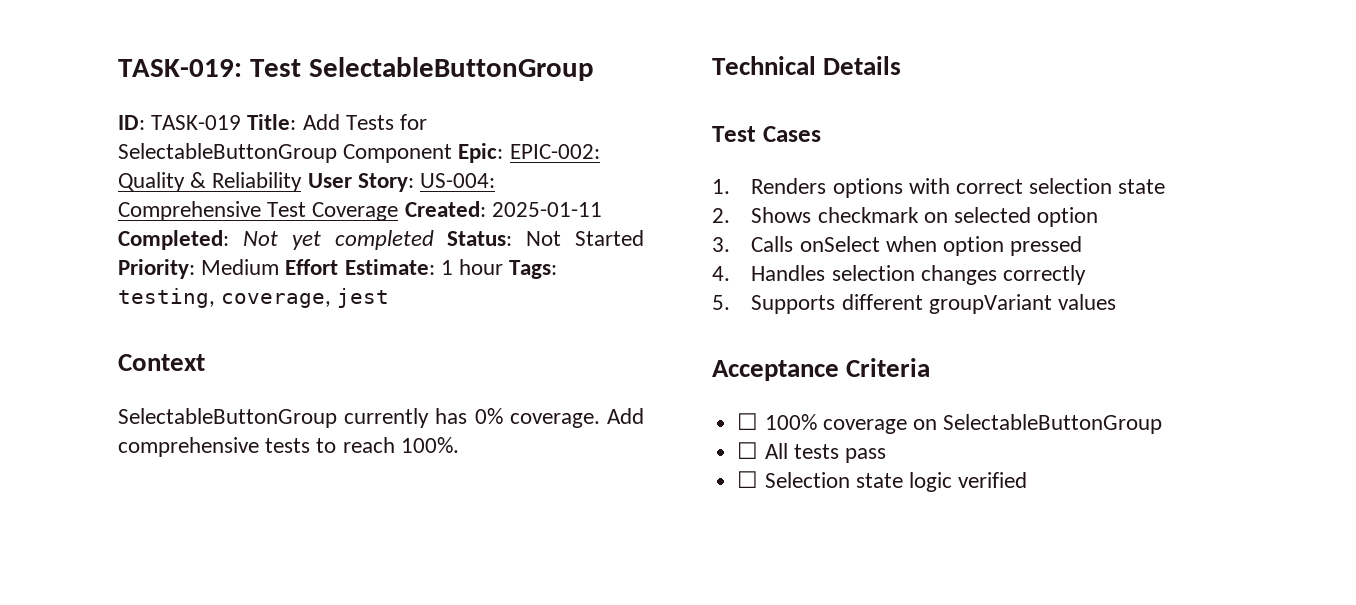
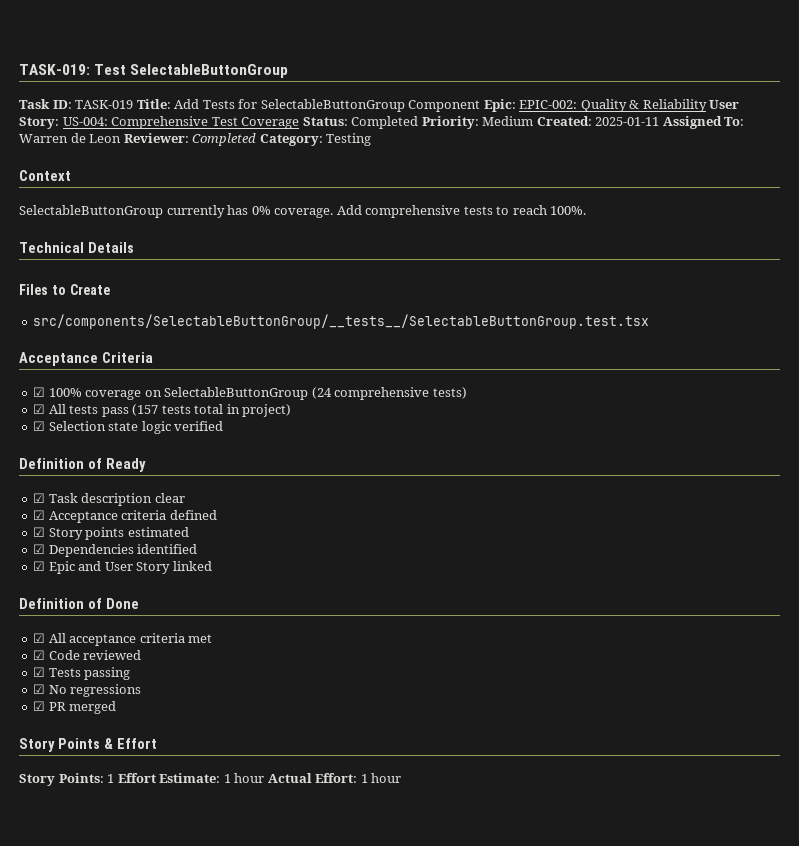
- ID: TASK-019 Title: Add Tests for SelectableButtonGroup Component Epic: EPIC-002: Quality & Reliability User Story: US-004: Comprehensive Test Coverage Created: 2025-01-11 Completed: Not yet completed Status: Not Started Priority: Medium Effort Estimate: 1 hour Tags: testing, coverage, jest
+ Task ID: TASK-019 Title: Add Tests for SelectableButtonGroup Component Epic: EPIC-002: Quality & Reliability User Story: US-004: Comprehensive Test Coverage Status: Completed Priority: Medium Created: 2025-01-11 Assigned To: Warren de Leon Reviewer: Completed Category: Testing
- Test Cases
- 1. Renders options with correct selection state
- 2. Shows checkmark on selected option
- 3. Calls onSelect when option pressed
- 4. Handles selection changes correctly
- 5. Supports different groupVariant values
+ Files to Create
+ src/components/SelectableButtonGroup/__tests__/SelectableButtonGroup.test.tsx
- ☐ 100% coverage on SelectableButtonGroup
- ☐ All tests pass
- ☐ Selection state logic verified
+ ☑ 100% coverage on SelectableButtonGroup (24 comprehensive tests)
+ ☑ All tests pass (157 tests total in project)
+ ☑ Selection state logic verified
+ Definition of Ready
+ ☑ Task description clear
+ ☑ Acceptance criteria defined
+ ☑ Story points estimated
+ ☑ Dependencies identified
+ ☑ Epic and User Story linked
+ Definition of Done
+ ☑ All acceptance criteria met
+ ☑ Code reviewed
+ ☑ Tests passing
+ ☑ No regressions
+ ☑ PR merged
+ Story Points & Effort
+ Story Points: 1 Effort Estimate: 1 hour Actual Effort: 1 hour

